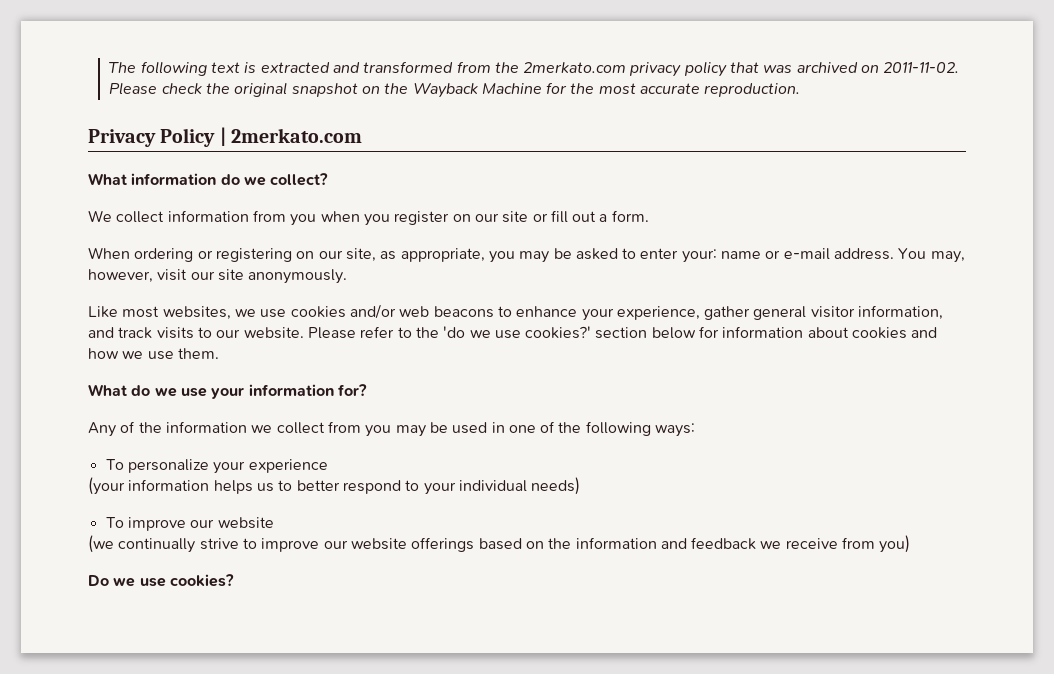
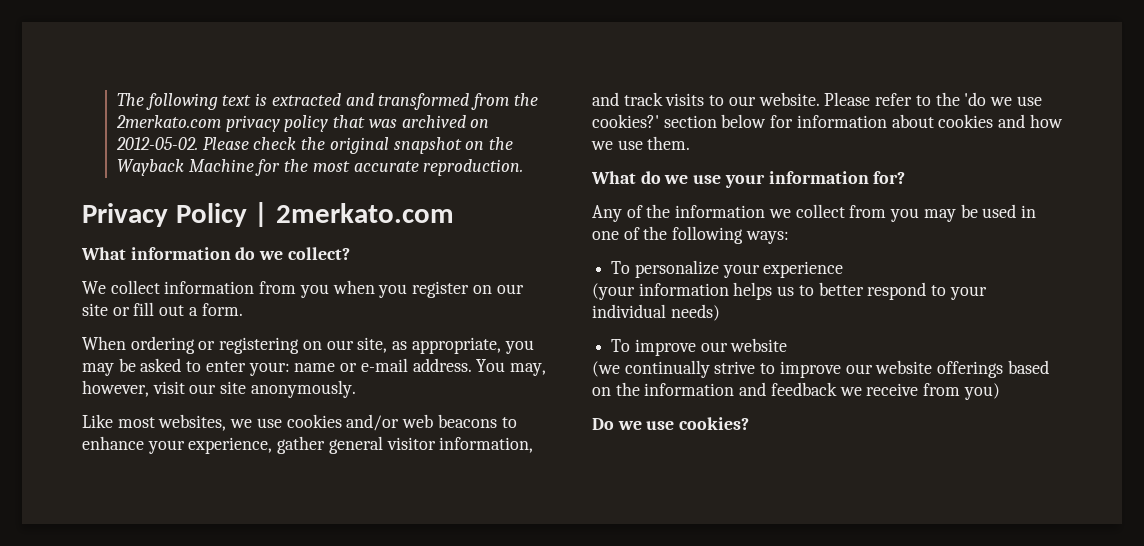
- The following text is extracted and transformed from the 2merkato.com privacy policy that was archived on 2011-11-02.
+ The following text is extracted and transformed from the 2merkato.com privacy policy that was archived on 2012-05-02.

